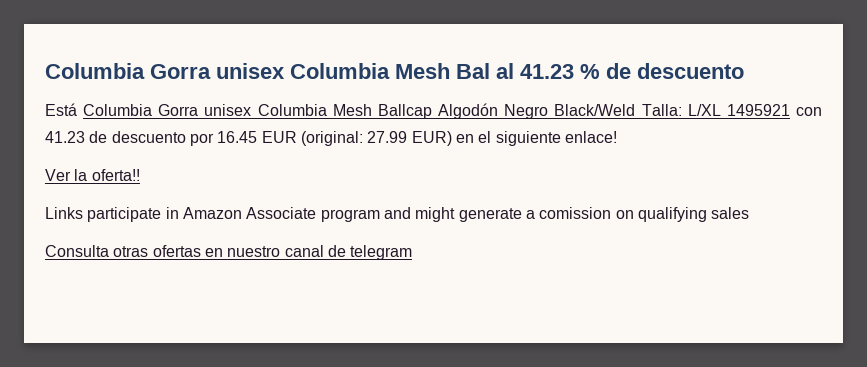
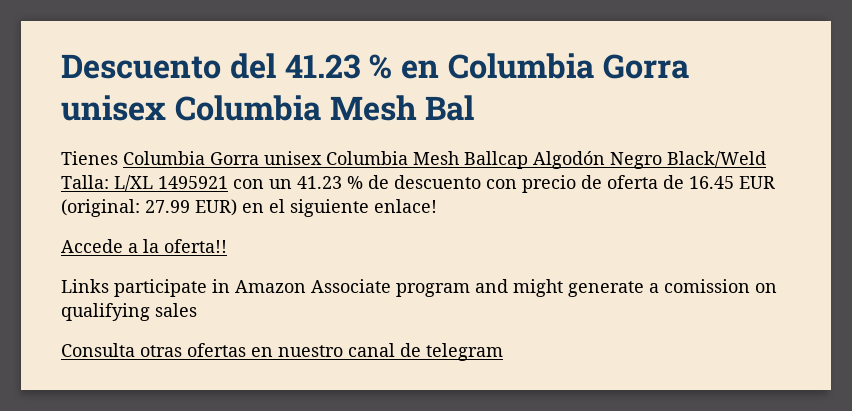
- Columbia Gorra unisex Columbia Mesh Bal al 41.23 % de descuento
- Está Columbia Gorra unisex Columbia Mesh Ballcap Algodón Negro Black/Weld Talla: L/XL 1495921 con 41.23 de descuento por 16.45 EUR (original: 27.99 EUR) en el siguiente enlace!
+ Descuento del 41.23 % en Columbia Gorra unisex Columbia Mesh Bal
+ Tienes Columbia Gorra unisex Columbia Mesh Ballcap Algodón Negro Black/Weld Talla: L/XL 1495921 con un 41.23 % de descuento con precio de oferta de 16.45 EUR (original: 27.99 EUR) en el siguiente enlace!
- Ver la oferta!!
+ Accede a la oferta!!

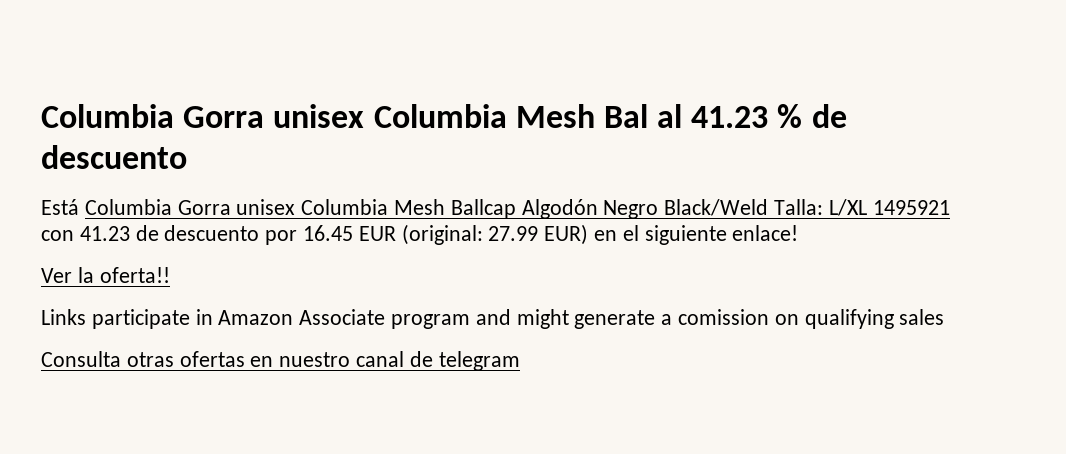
- Descuento del 41.23 % en Columbia Gorra unisex Columbia Mesh Bal
- Tienes Columbia Gorra unisex Columbia Mesh Ballcap Algodón Negro Black/Weld Talla: L/XL 1495921 con un 41.23 % de descuento con precio de oferta de 16.45 EUR (original: 27.99 EUR) en el siguiente enlace!
+ Columbia Gorra unisex Columbia Mesh Bal al 41.23 % de descuento
+ Está Columbia Gorra unisex Columbia Mesh Ballcap Algodón Negro Black/Weld Talla: L/XL 1495921 con 41.23 de descuento por 16.45 EUR (original: 27.99 EUR) en el siguiente enlace!
- Accede a la oferta!!
+ Ver la oferta!!

